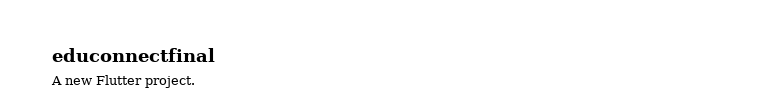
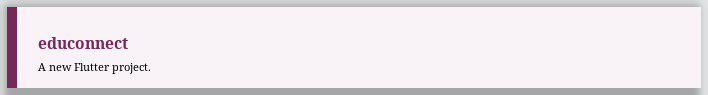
- educonnectfinal
+ educonnect

